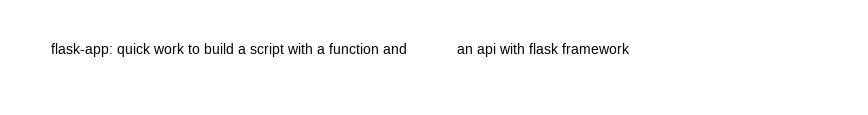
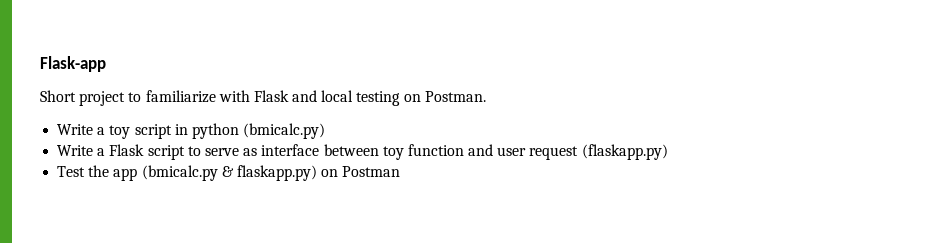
- flask-app: quick work to build a script with a function and an api with flask framework
+ Flask-app
+ Short project to familiarize with Flask and local testing on Postman.
+ Write a toy script in python (bmicalc.py)
+ Write a Flask script to serve as interface between toy function and user request (flaskapp.py)
+ Test the app (bmicalc.py & flaskapp.py) on Postman

